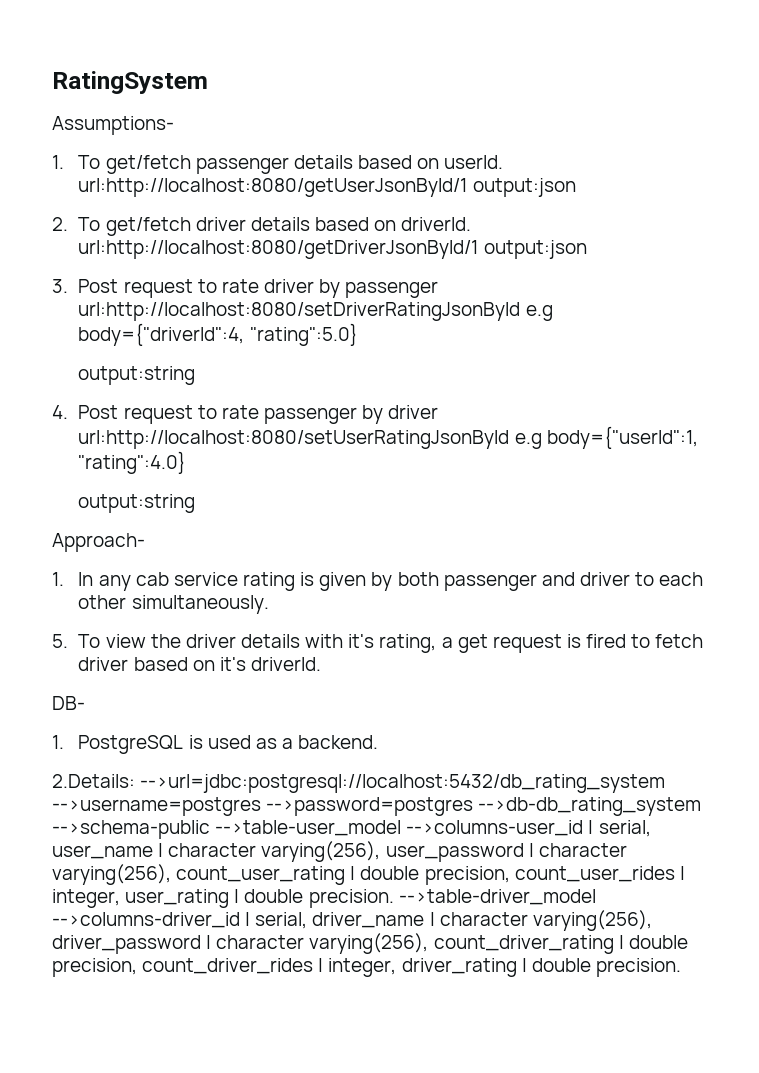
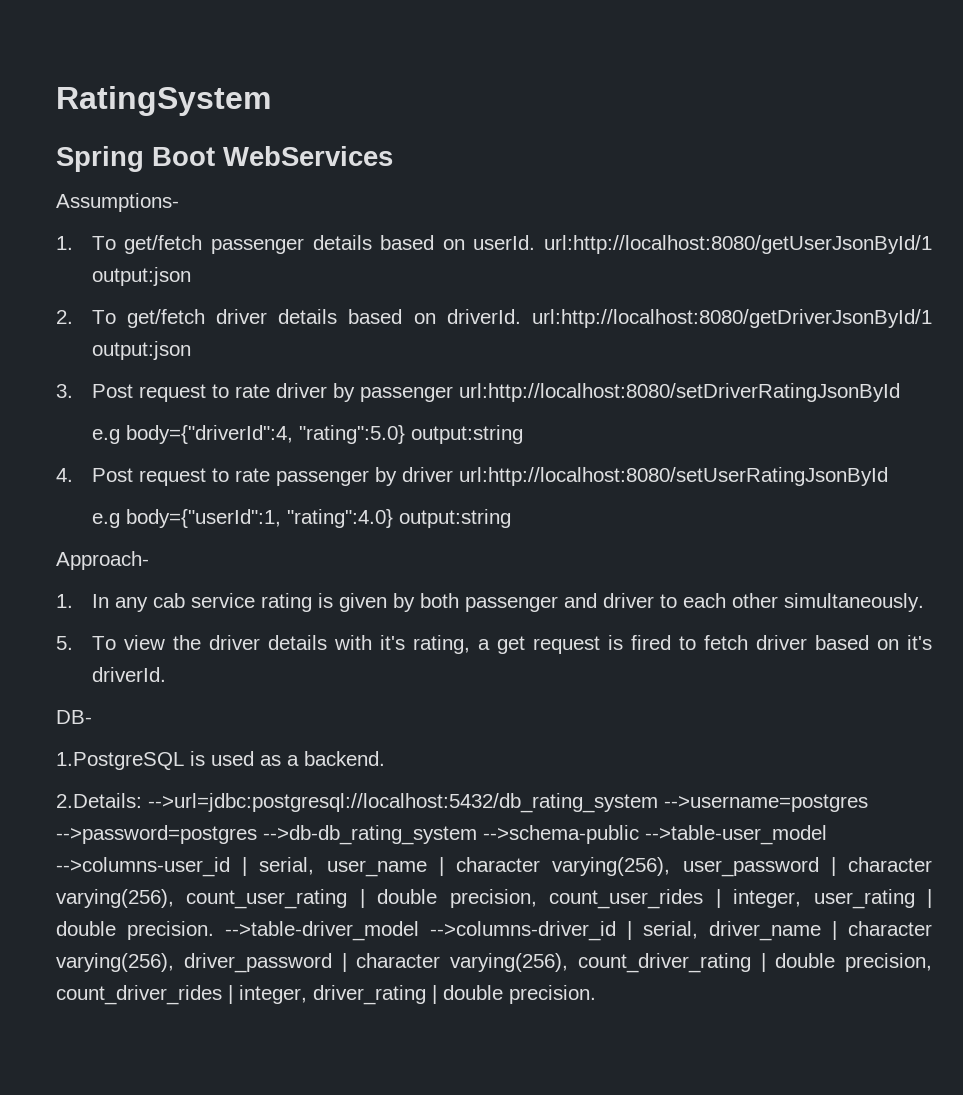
+ Spring Boot WebServices
- 3. Post request to rate driver by passenger url:http://localhost:8080/setDriverRatingJsonById e.g body={"driverId":4, "rating":5.0}
- output:string
+ 3. Post request to rate driver by passenger url:http://localhost:8080/setDriverRatingJsonById
+ e.g body={"driverId":4, "rating":5.0} output:string
- 4. Post request to rate passenger by driver url:http://localhost:8080/setUserRatingJsonById e.g body={"userId":1, "rating":4.0}
- output:string
+ 4. Post request to rate passenger by driver url:http://localhost:8080/setUserRatingJsonById
+ e.g body={"userId":1, "rating":4.0} output:string
- 1. PostgreSQL is used as a backend.
+ 1.PostgreSQL is used as a backend.

